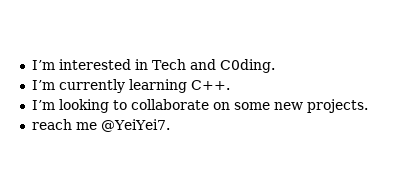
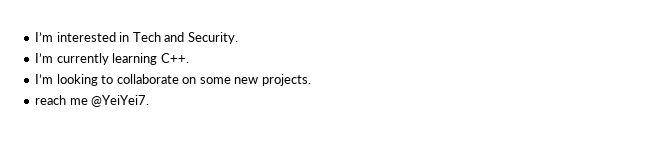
- I’m interested in Tech and C0ding.
+ I’m interested in Tech and Security.

